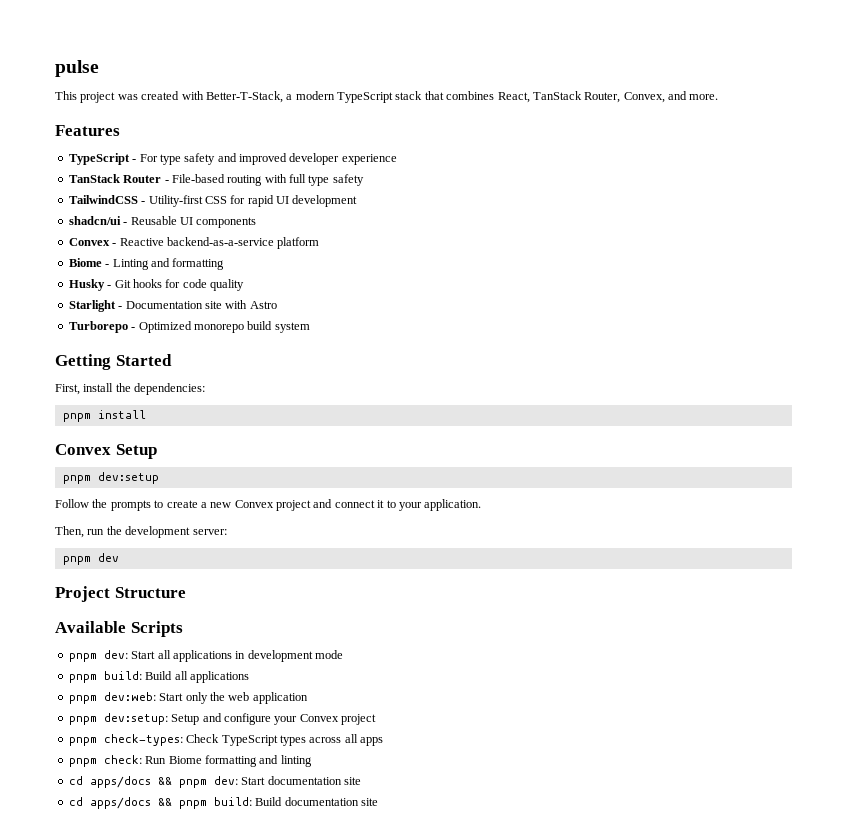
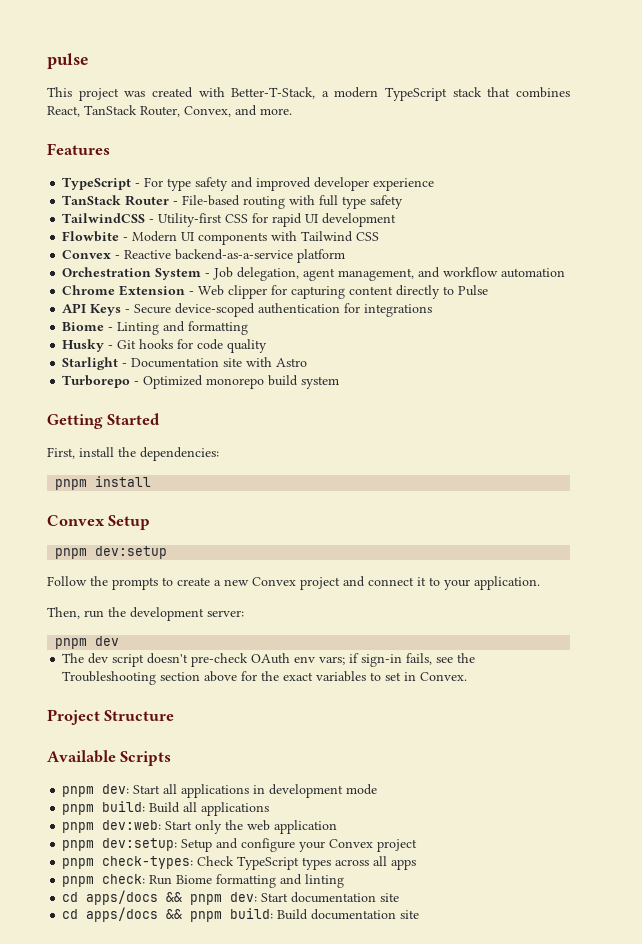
- shadcn/ui - Reusable UI components
+ Flowbite - Modern UI components with Tailwind CSS
+ Orchestration System - Job delegation, agent management, and workflow automation
+ Chrome Extension - Web clipper for capturing content directly to Pulse
+ API Keys - Secure device-scoped authentication for integrations
+ The dev script doesn't pre-check OAuth env vars; if sign-in fails, see the Troubleshooting section above for the exact variables to set in Convex.

